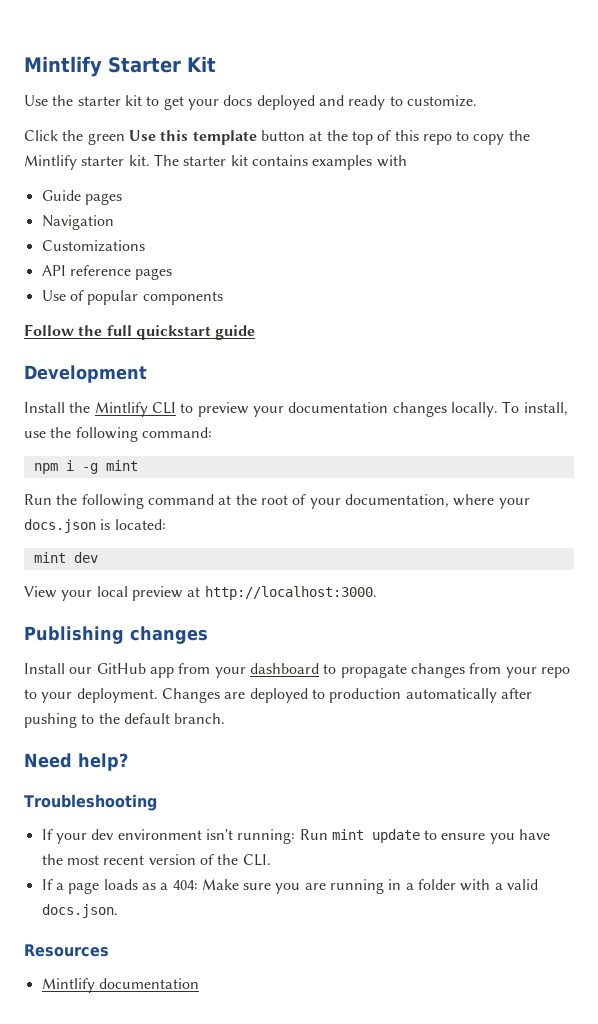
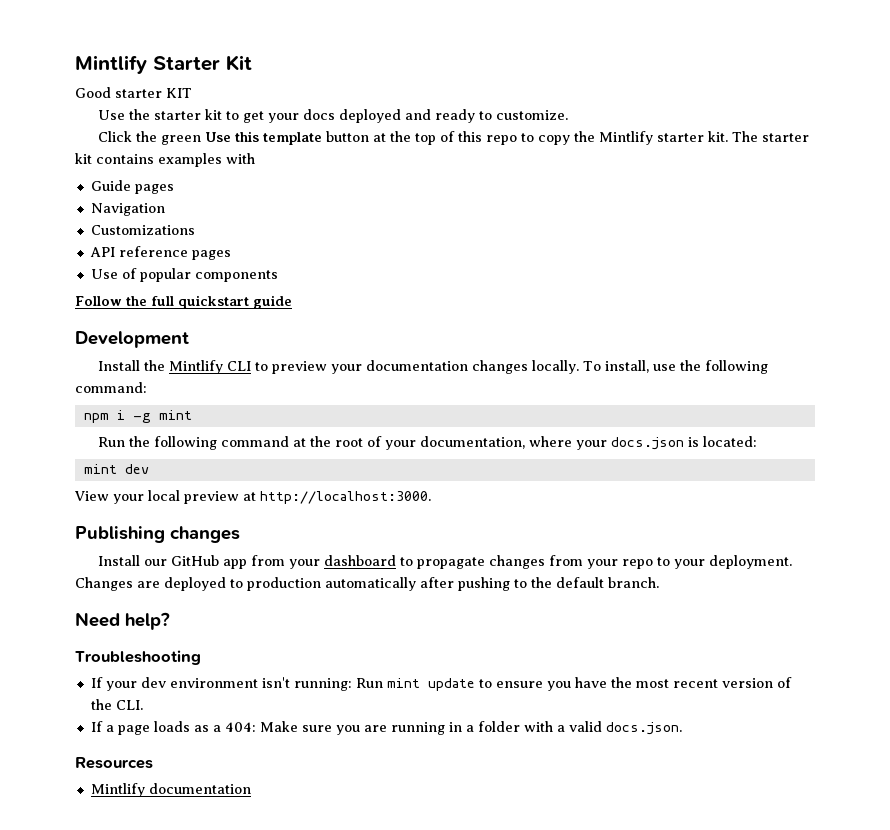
+ Good starter KIT

